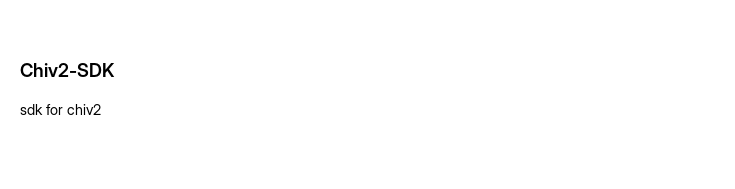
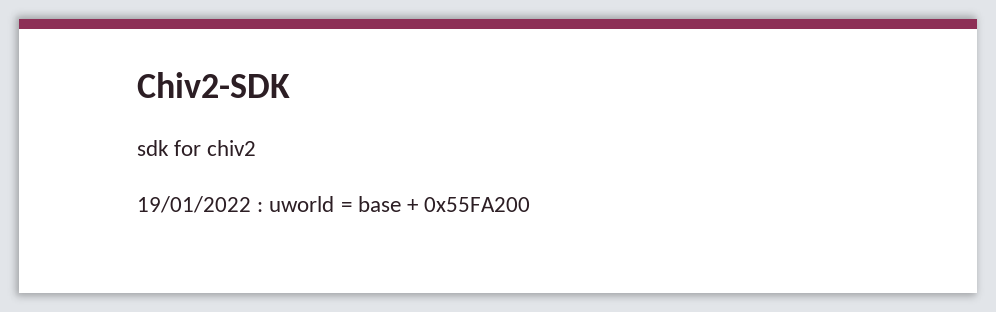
+ 19/01/2022 : uworld = base + 0x55FA200

